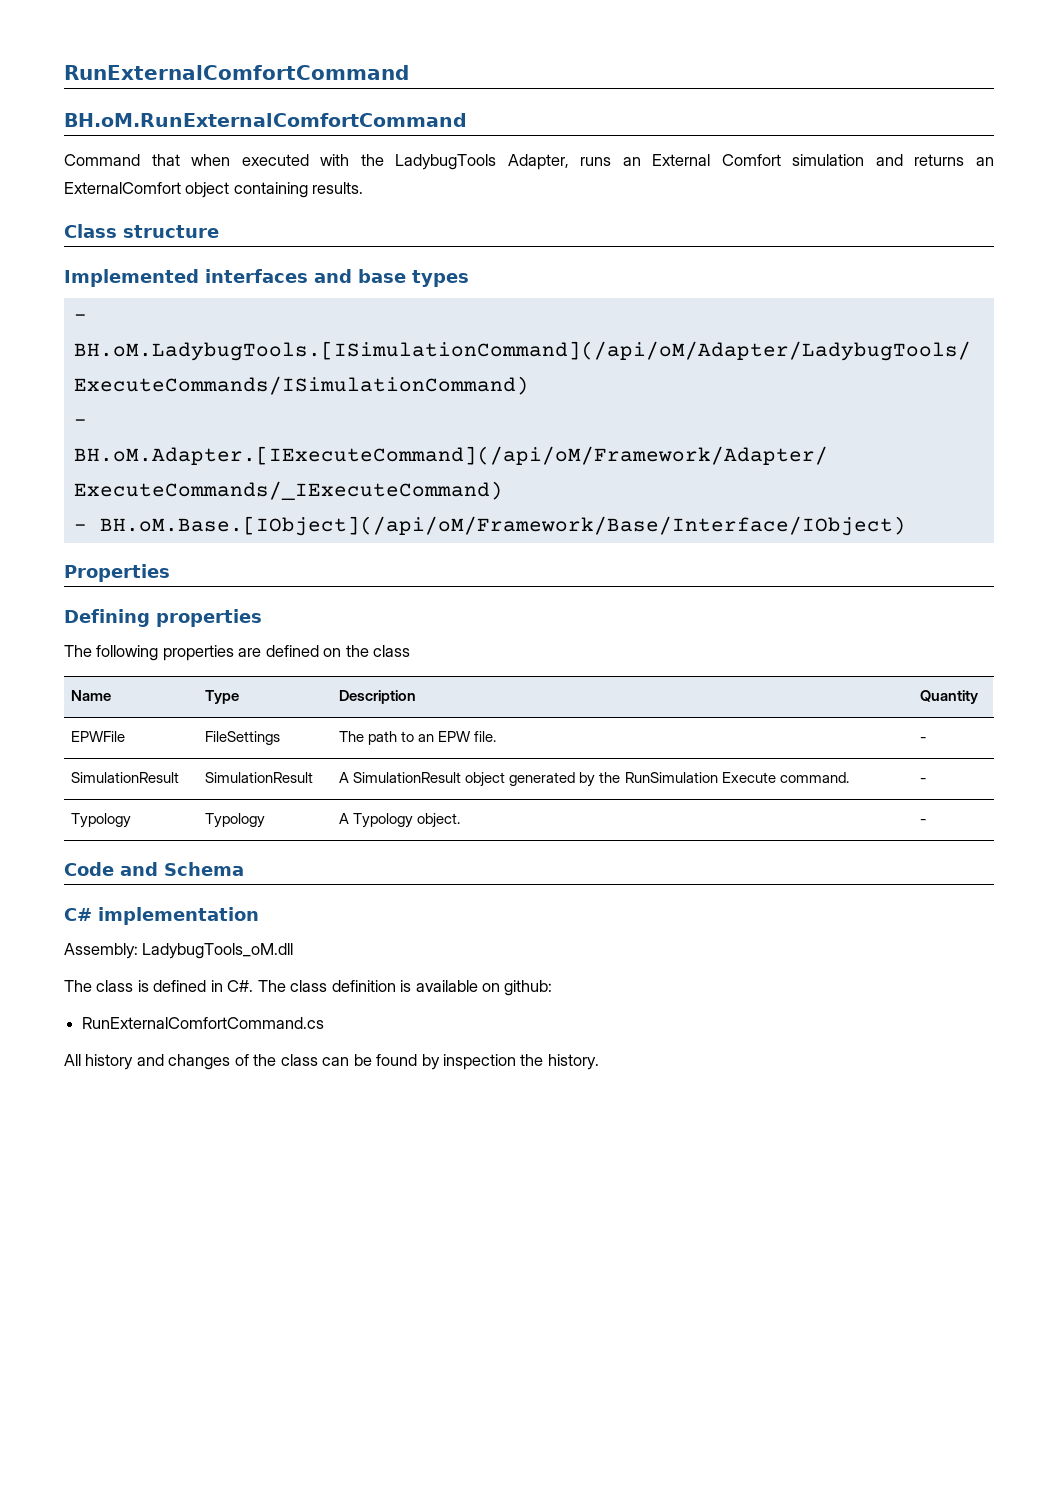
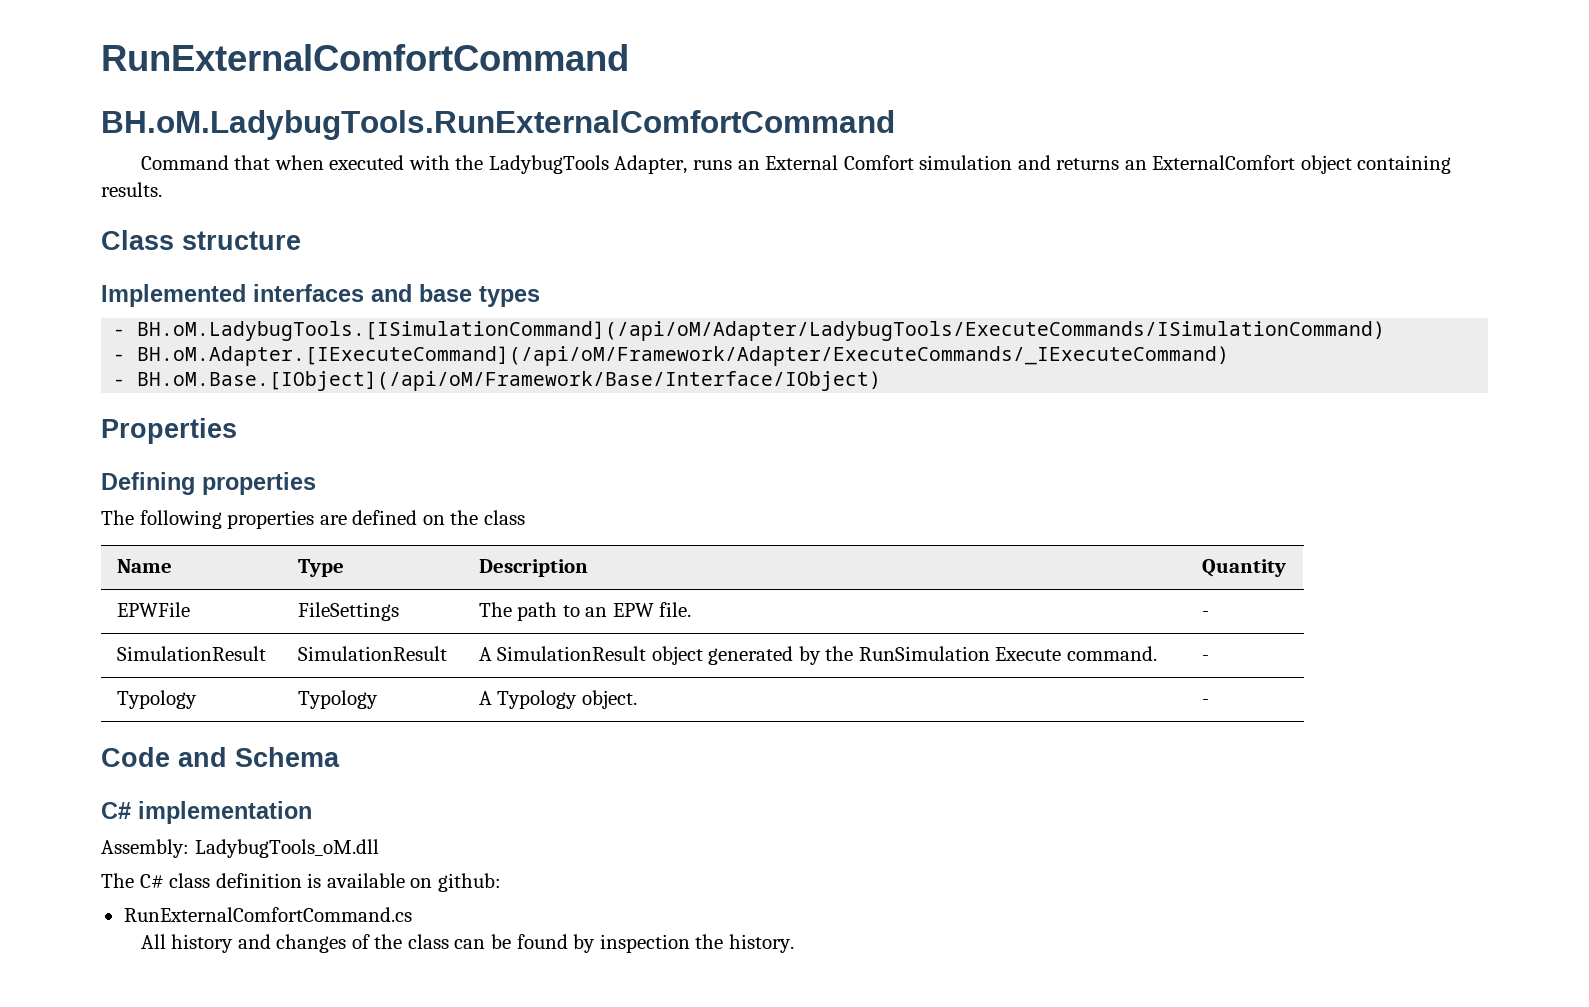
- BH.oM.RunExternalComfortCommand
+ BH.oM.LadybugTools.RunExternalComfortCommand
- The class is defined in C#. The class definition is available on github:
+ The C# class definition is available on github:

